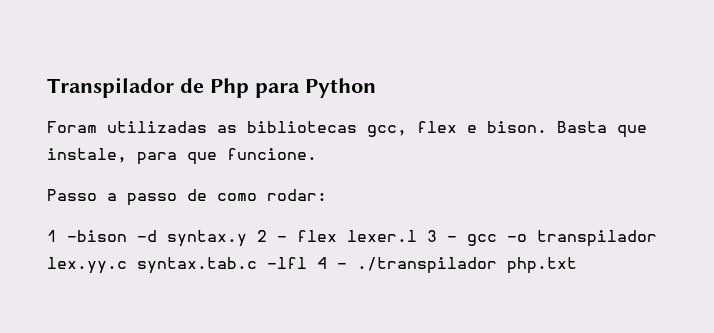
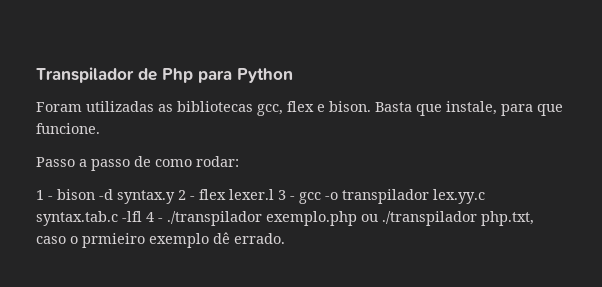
- 1 -bison -d syntax.y 2 - flex lexer.l 3 - gcc -o transpilador lex.yy.c syntax.tab.c -lfl 4 - ./transpilador php.txt
+ 1 - bison -d syntax.y 2 - flex lexer.l 3 - gcc -o transpilador lex.yy.c syntax.tab.c -lfl 4 - ./transpilador exemplo.php ou ./transpilador php.txt, caso o prmieiro exemplo dê errado.

